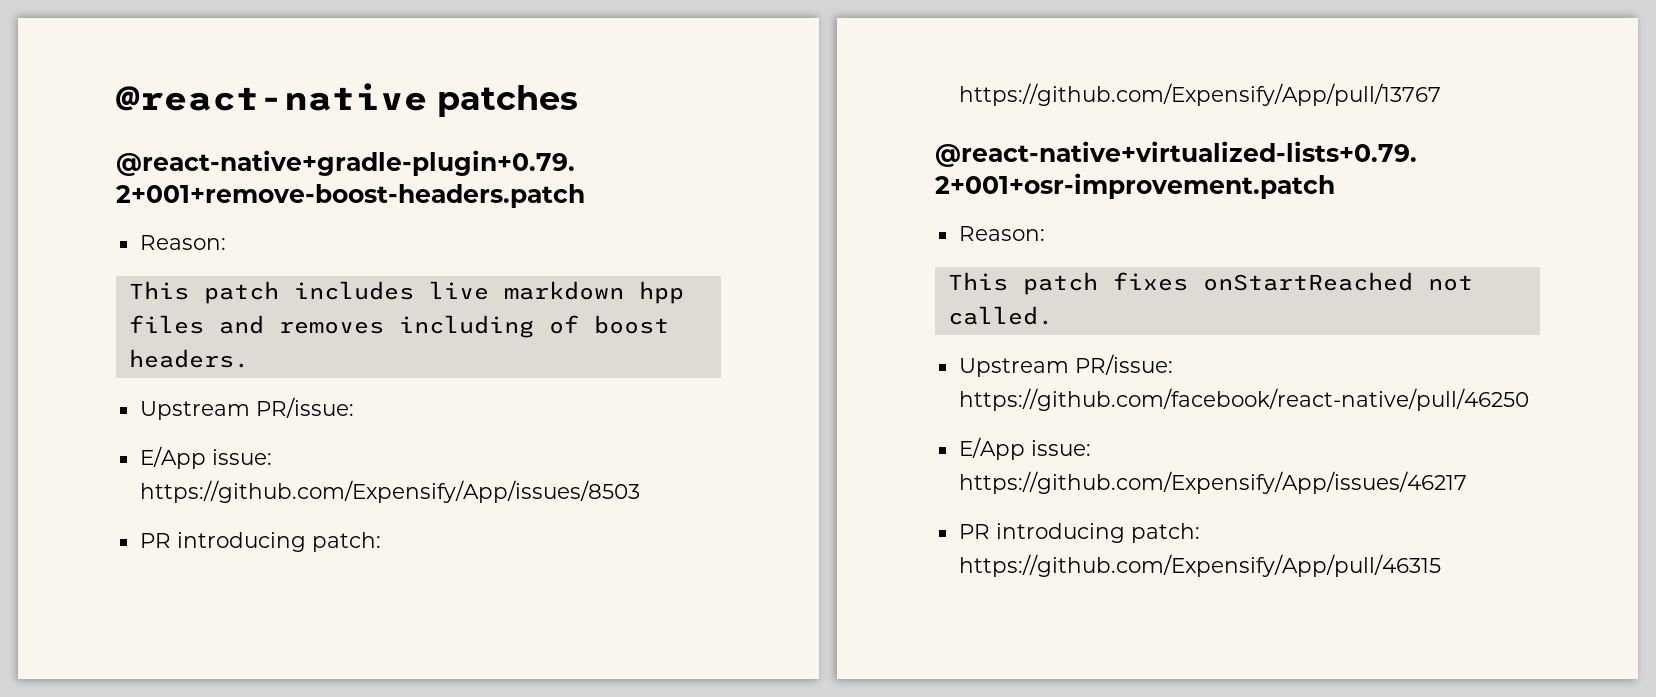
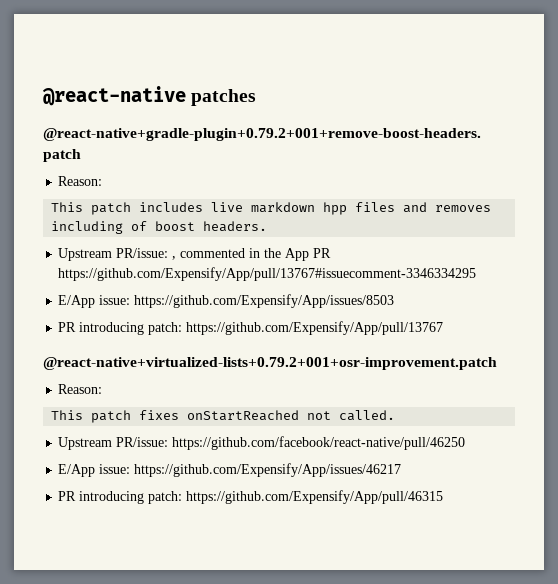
  This patch includes live markdown hpp files and removes including of boost headers.
- Upstream PR/issue:
+ Upstream PR/issue: , commented in the App PR https://github.com/Expensify/App/pull/13767#issuecomment-3346334295

